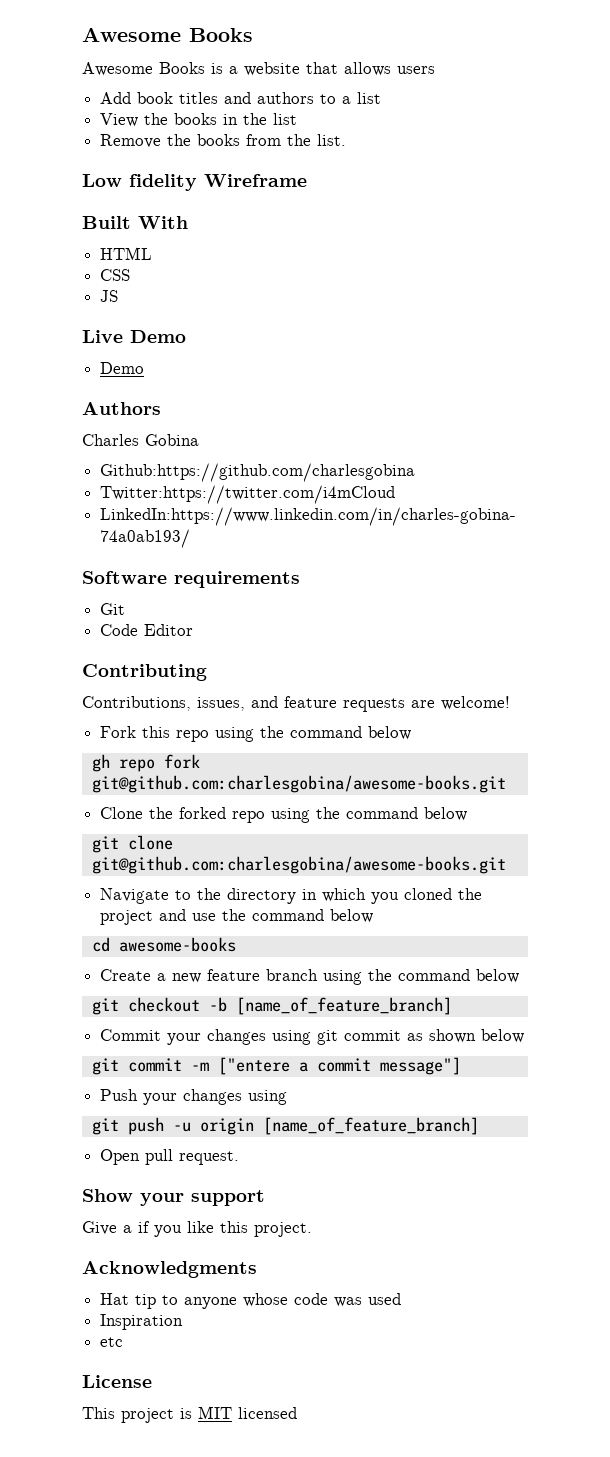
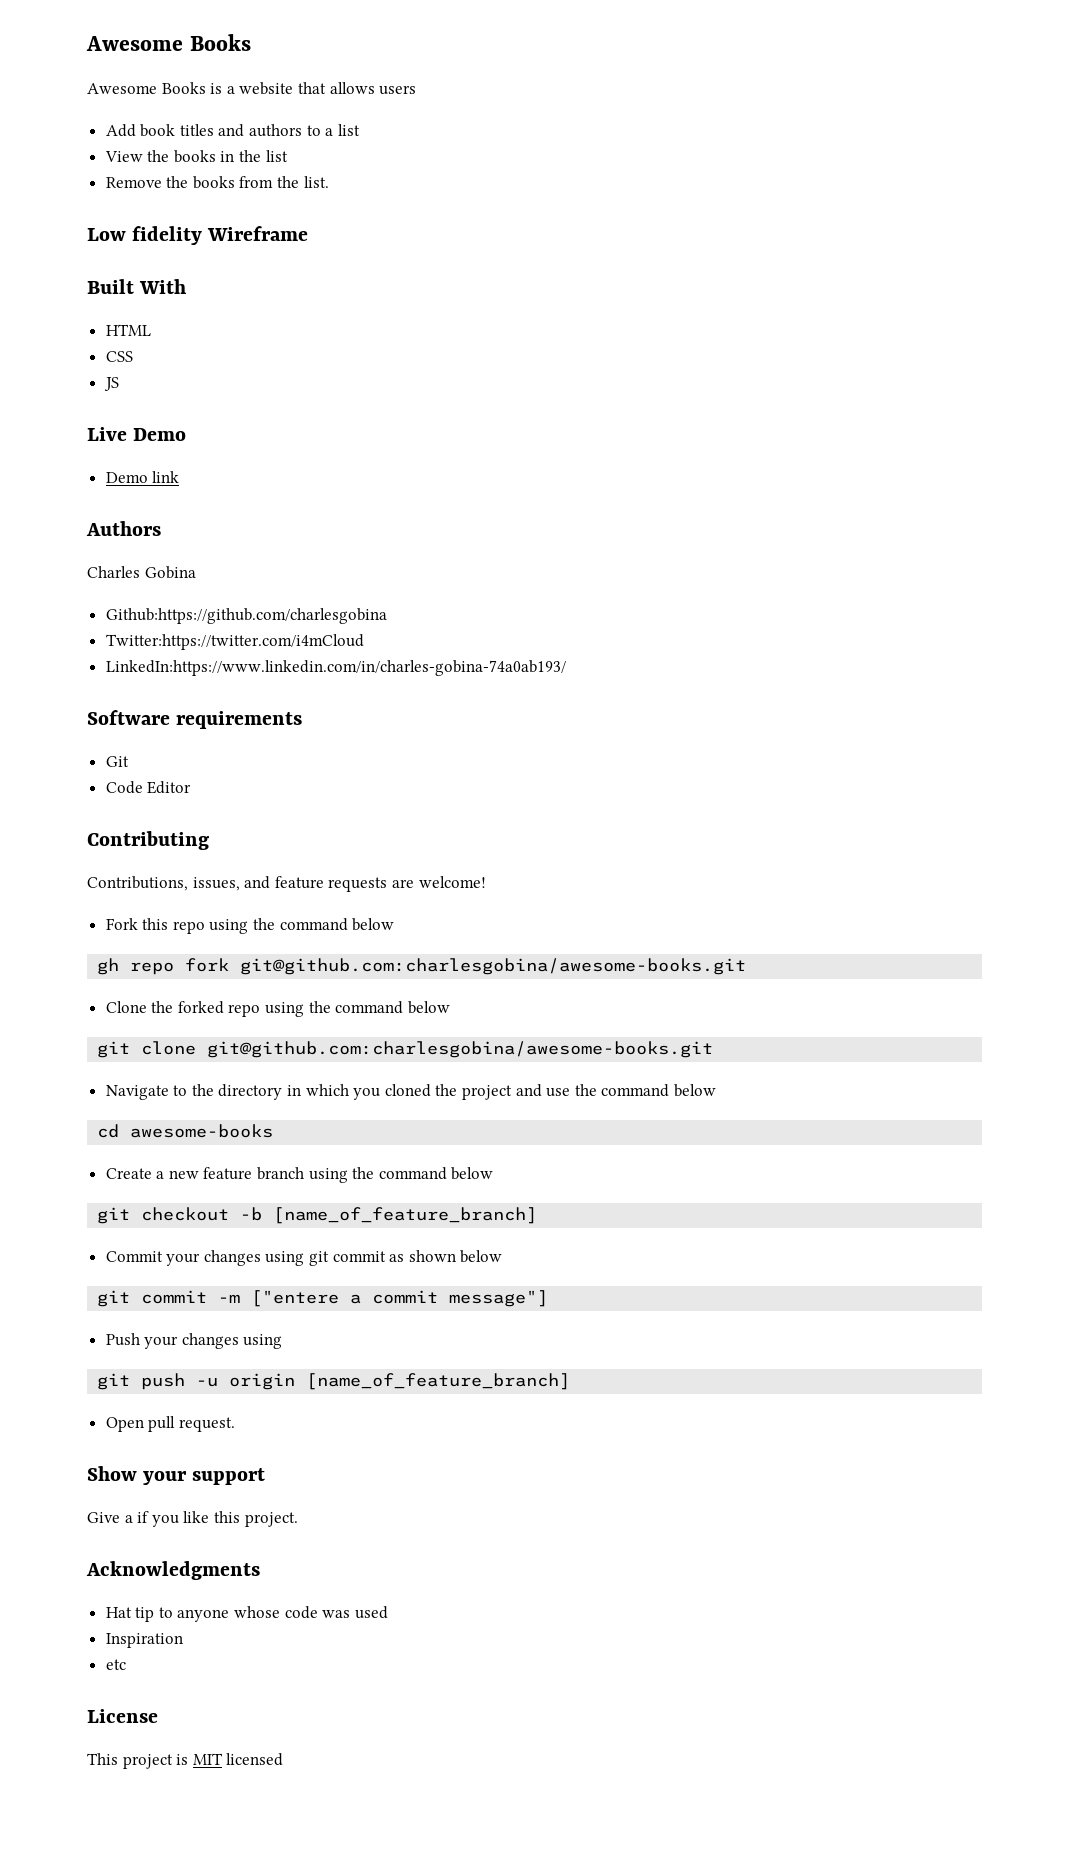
  Live Demo
- Demo
+ Demo link

